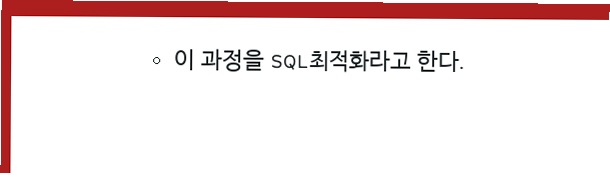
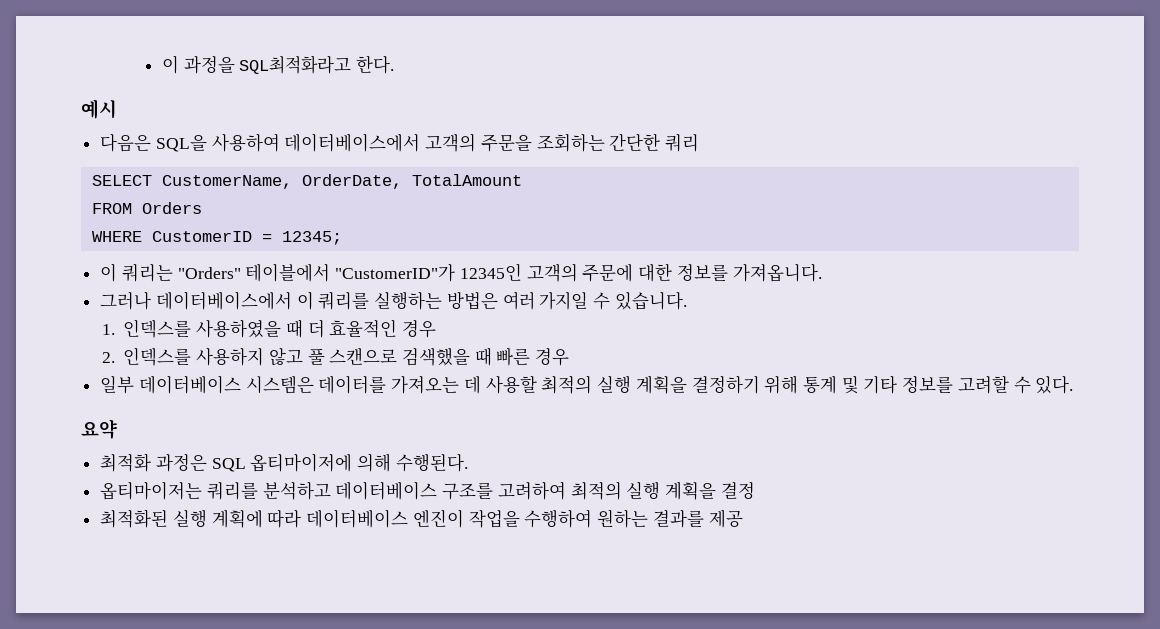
+ 예시
+ 다음은 SQL을 사용하여 데이터베이스에서 고객의 주문을 조회하는 간단한 쿼리
+ SELECT CustomerName, OrderDate, TotalAmount
+ FROM Orders
+ WHERE CustomerID = 12345;
+ 이 쿼리는 "Orders" 테이블에서 "CustomerID"가 12345인 고객의 주문에 대한 정보를 가져옵니다.
+ 그러나 데이터베이스에서 이 쿼리를 실행하는 방법은 여러 가지일 수 있습니다.
+ 1. 인덱스를 사용하였을 때 더 효율적인 경우
+ 2. 인덱스를 사용하지 않고 풀 스캔으로 검색했을 때 빠른 경우
+ 일부 데이터베이스 시스템은 데이터를 가져오는 데 사용할 최적의 실행 계획을 결정하기 위해 통계 및 기타 정보를 고려할 수 있다.
+ 요약
+ 최적화 과정은 SQL 옵티마이저에 의해 수행된다.
+ 옵티마이저는 쿼리를 분석하고 데이터베이스 구조를 고려하여 최적의 실행 계획을 결정
+ 최적화된 실행 계획에 따라 데이터베이스 엔진이 작업을 수행하여 원하는 결과를 제공

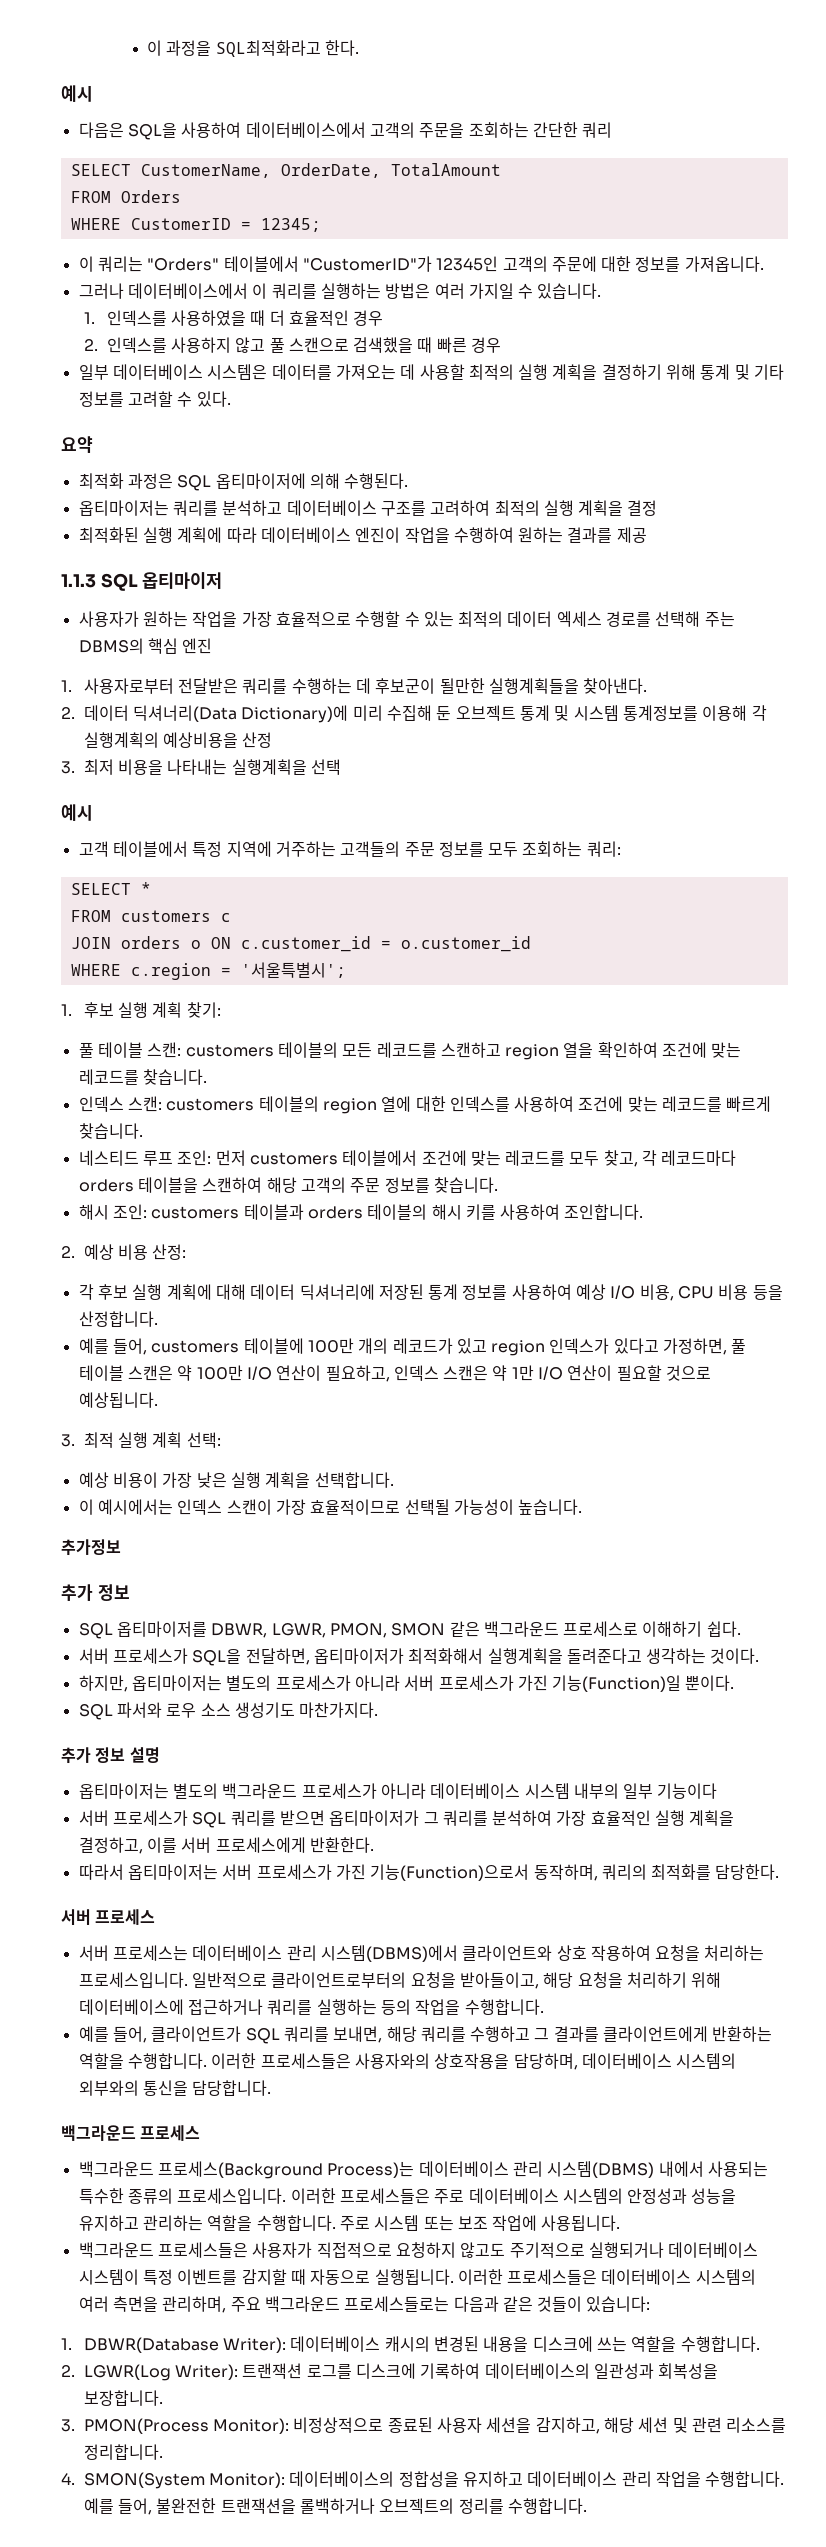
+ 1.1.3 SQL 옵티마이저
+ 사용자가 원하는 작업을 가장 효율적으로 수행할 수 있는 최적의 데이터 엑세스 경로를 선택해 주는 DBMS의 핵심 엔진
+ 1. 사용자로부터 전달받은 쿼리를 수행하는 데 후보군이 될만한 실행계획들을 찾아낸다.
+ 2. 데이터 딕셔너리(Data Dictionary)에 미리 수집해 둔 오브젝트 통계 및 시스템 통계정보를 이용해 각 실행계획의 예상비용을 산정
+ 3. 최저 비용을 나타내는 실행계획을 선택
+ 예시
+ 고객 테이블에서 특정 지역에 거주하는 고객들의 주문 정보를 모두 조회하는 쿼리:
+ SELECT *
+ FROM customers c
+ JOIN orders o ON c.customer_id = o.customer_id
+ WHERE c.region = '서울특별시';
+ 1. 후보 실행 계획 찾기:
+ 풀 테이블 스캔: customers 테이블의 모든 레코드를 스캔하고 region 열을 확인하여 조건에 맞는 레코드를 찾습니다.
+ 인덱스 스캔: customers 테이블의 region 열에 대한 인덱스를 사용하여 조건에 맞는 레코드를 빠르게 찾습니다.
+ 네스티드 루프 조인: 먼저 customers 테이블에서 조건에 맞는 레코드를 모두 찾고, 각 레코드마다 orders 테이블을 스캔하여 해당 고객의 주문 정보를 찾습니다.
+ 해시 조인: customers 테이블과 orders 테이블의 해시 키를 사용하여 조인합니다.
+ 2. 예상 비용 산정:
+ 각 후보 실행 계획에 대해 데이터 딕셔너리에 저장된 통계 정보를 사용하여 예상 I/O 비용, CPU 비용 등을 산정합니다.
+ 예를 들어, customers 테이블에 100만 개의 레코드가 있고 region 인덱스가 있다고 가정하면, 풀 테이블 스캔은 약 100만 I/O 연산이 필요하고, 인덱스 스캔은 약 1만 I/O 연산이 필요할 것으로 예상됩니다.
+ 3. 최적 실행 계획 선택:
+ 예상 비용이 가장 낮은 실행 계획을 선택합니다.
+ 이 예시에서는 인덱스 스캔이 가장 효율적이므로 선택될 가능성이 높습니다.
+ 추가정보
+ 추가 정보
+ SQL 옵티마이저를 DBWR, LGWR, PMON, SMON 같은 백그라운드 프로세스로 이해하기 쉽다.
+ 서버 프로세스가 SQL을 전달하면, 옵티마이저가 최적화해서 실행계획을 돌려준다고 생각하는 것이다.
+ 하지만, 옵티마이저는 별도의 프로세스가 아니라 서버 프로세스가 가진 기능(Function)일 뿐이다.
+ SQL 파서와 로우 소스 생성기도 마찬가지다.
+ 추가 정보 설명
+ 옵티마이저는 별도의 백그라운드 프로세스가 아니라 데이터베이스 시스템 내부의 일부 기능이다
+ 서버 프로세스가 SQL 쿼리를 받으면 옵티마이저가 그 쿼리를 분석하여 가장 효율적인 실행 계획을 결정하고, 이를 서버 프로세스에게 반환한다.
+ 따라서 옵티마이저는 서버 프로세스가 가진 기능(Function)으로서 동작하며, 쿼리의 최적화를 담당한다.
+ 서버 프로세스
+ 서버 프로세스는 데이터베이스 관리 시스템(DBMS)에서 클라이언트와 상호 작용하여 요청을 처리하는 프로세스입니다. 일반적으로 클라이언트로부터의 요청을 받아들이고, 해당 요청을 처리하기 위해 데이터베이스에 접근하거나 쿼리를 실행하는 등의 작업을 수행합니다.
+ 예를 들어, 클라이언트가 SQL 쿼리를 보내면, 해당 쿼리를 수행하고 그 결과를 클라이언트에게 반환하는 역할을 수행합니다. 이러한 프로세스들은 사용자와의 상호작용을 담당하며, 데이터베이스 시스템의 외부와의 통신을 담당합니다.
+ 백그라운드 프로세스
+ 백그라운드 프로세스(Background Process)는 데이터베이스 관리 시스템(DBMS) 내에서 사용되는 특수한 종류의 프로세스입니다. 이러한 프로세스들은 주로 데이터베이스 시스템의 안정성과 성능을 유지하고 관리하는 역할을 수행합니다. 주로 시스템 또는 보조 작업에 사용됩니다.
+ 백그라운드 프로세스들은 사용자가 직접적으로 요청하지 않고도 주기적으로 실행되거나 데이터베이스 시스템이 특정 이벤트를 감지할 때 자동으로 실행됩니다. 이러한 프로세스들은 데이터베이스 시스템의 여러 측면을 관리하며, 주요 백그라운드 프로세스들로는 다음과 같은 것들이 있습니다:
+ 1. DBWR(Database Writer): 데이터베이스 캐시의 변경된 내용을 디스크에 쓰는 역할을 수행합니다.
+ 2. LGWR(Log Writer): 트랜잭션 로그를 디스크에 기록하여 데이터베이스의 일관성과 회복성을 보장합니다.
+ 3. PMON(Process Monitor): 비정상적으로 종료된 사용자 세션을 감지하고, 해당 세션 및 관련 리소스를 정리합니다.
+ 4. SMON(System Monitor): 데이터베이스의 정합성을 유지하고 데이터베이스 관리 작업을 수행합니다. 예를 들어, 불완전한 트랜잭션을 롤백하거나 오브젝트의 정리를 수행합니다.

